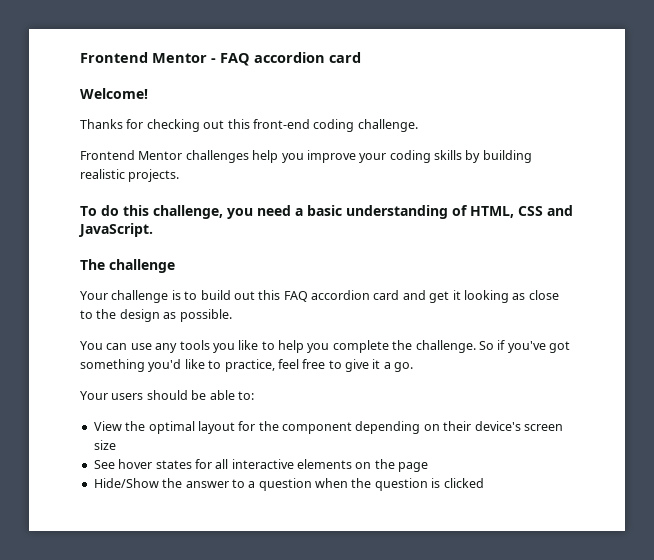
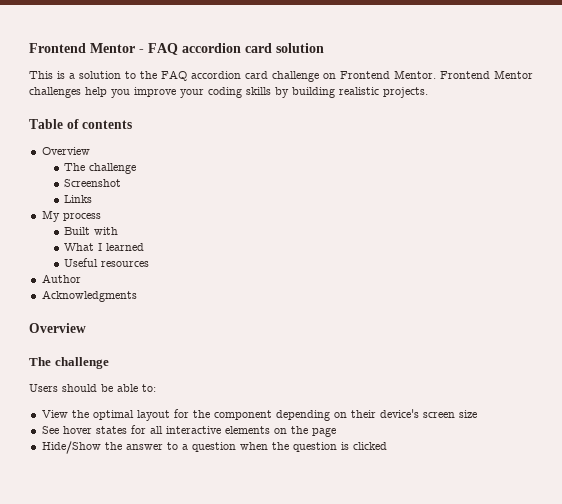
- Frontend Mentor - FAQ accordion card
- Welcome!
- Thanks for checking out this front-end coding challenge.
- Frontend Mentor challenges help you improve your coding skills by building realistic projects.
+ Frontend Mentor - FAQ accordion card solution
+ This is a solution to the FAQ accordion card challenge on Frontend Mentor. Frontend Mentor challenges help you improve your coding skills by building realistic projects.
- To do this challenge, you need a basic understanding of HTML, CSS and JavaScript.
+ Table of contents
+ Overview
  The challenge
- Your challenge is to build out this FAQ accordion card and get it looking as close to the design as possible.
- You can use any tools you like to help you complete the challenge. So if you've got something you'd like to practice, feel free to give it a go.
- Your users should be able to:
+ Screenshot
+ Links
+ My process
+ Built with
+ What I learned
+ Useful resources
+ Author
+ Acknowledgments
+ Overview
+ The challenge
+ Users should be able to:

